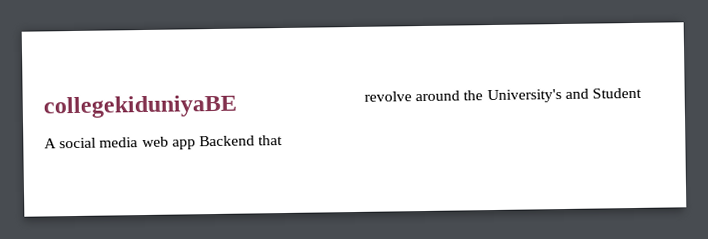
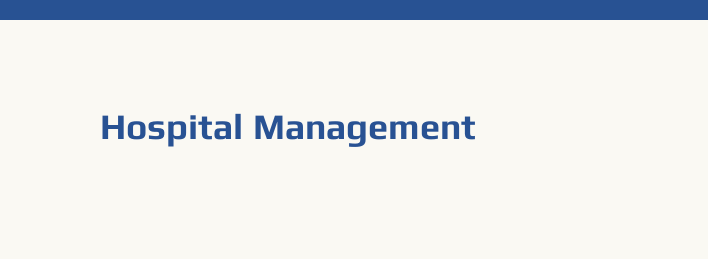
- collegekiduniyaBE
- A social media web app Backend that revolve around the University's and Student
+ Hospital Management

